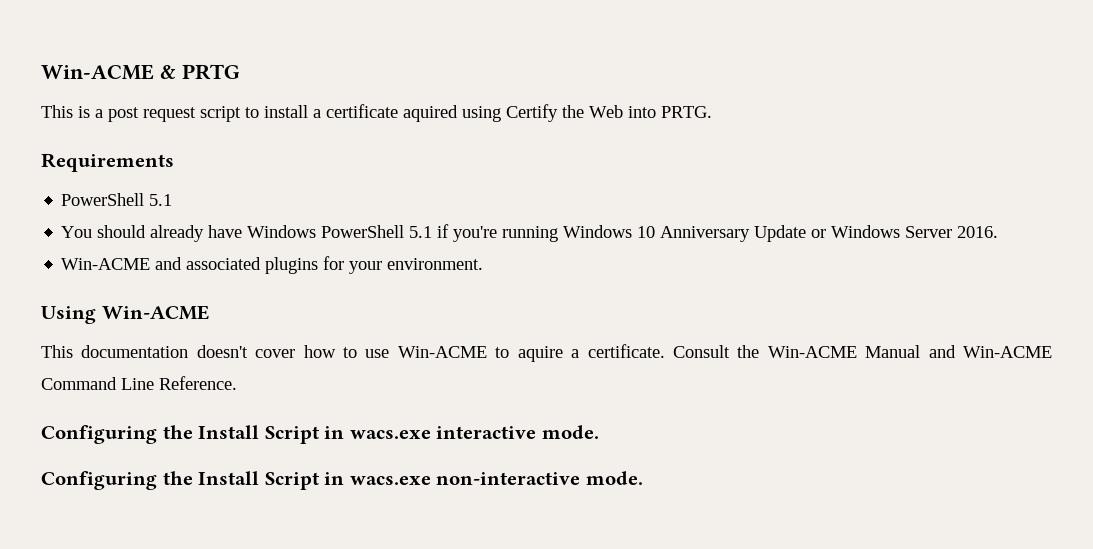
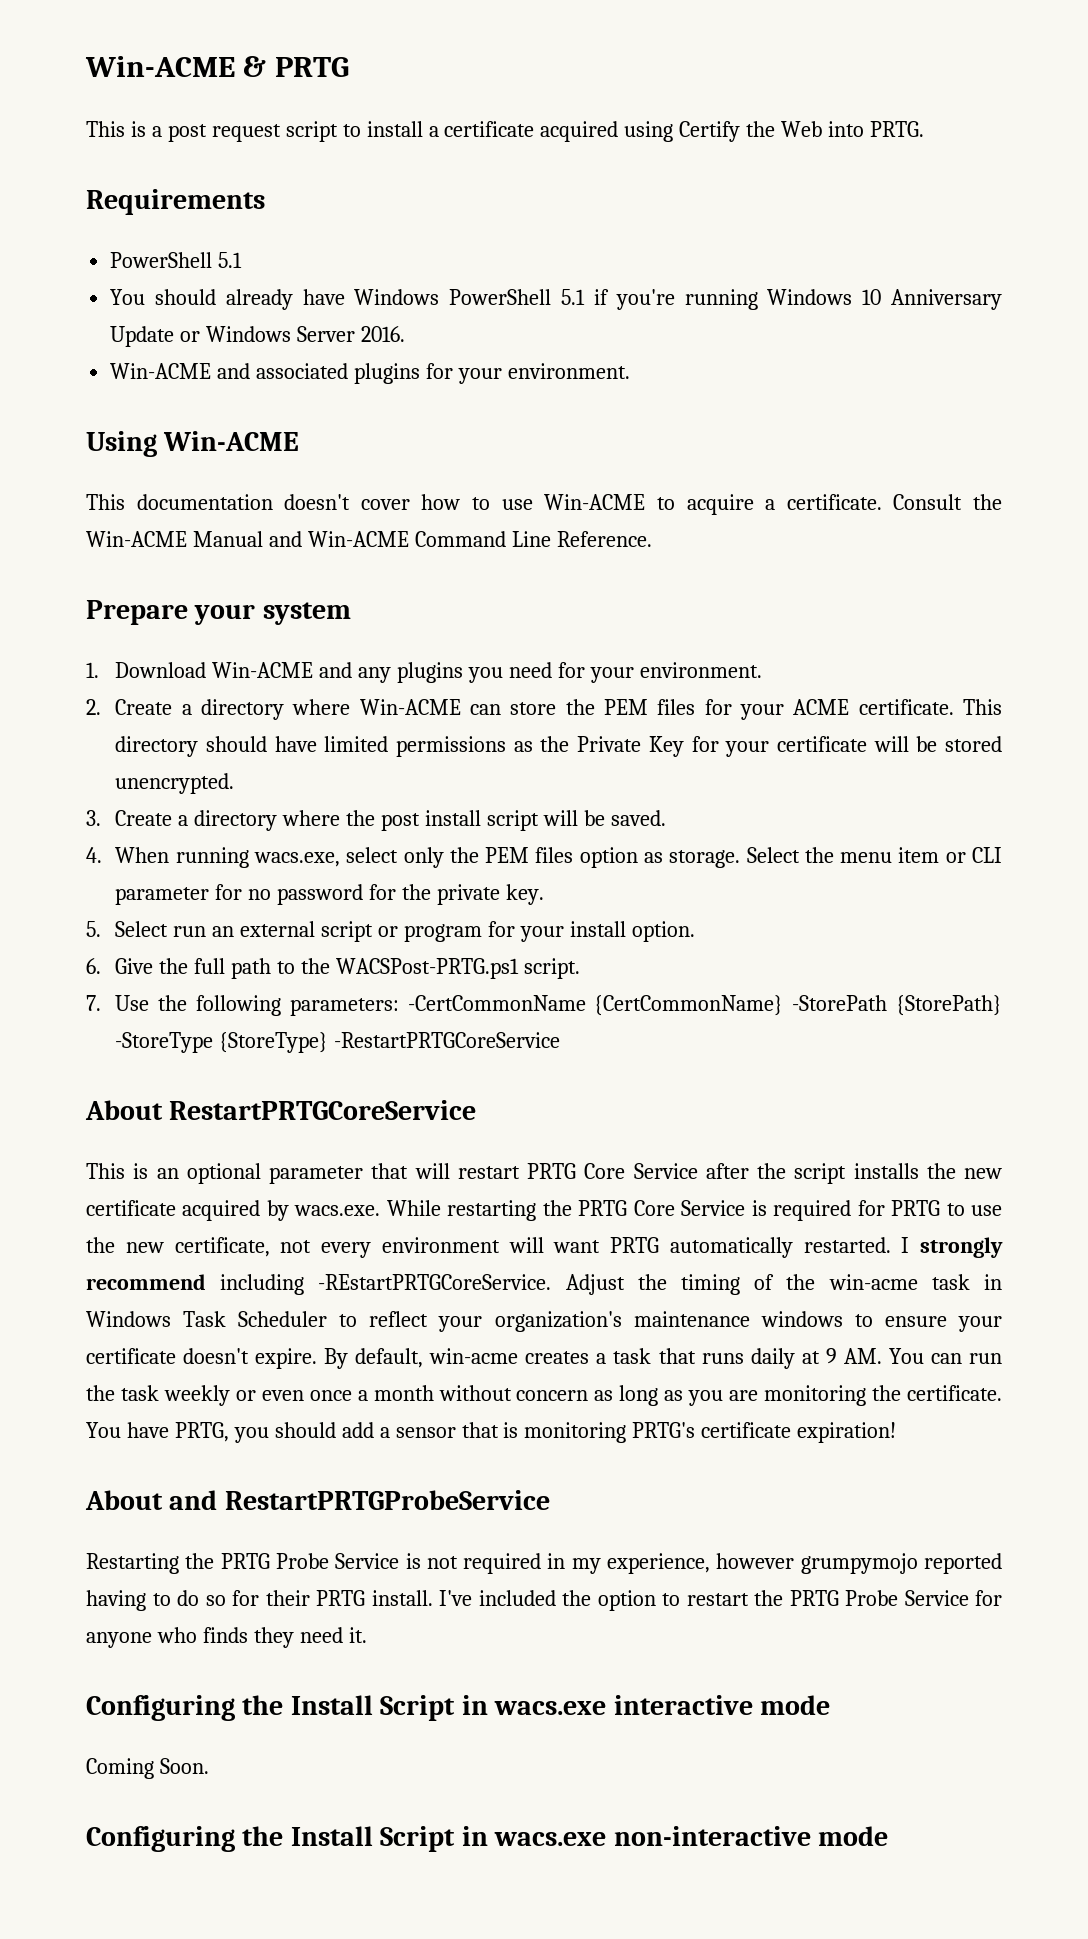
- This is a post request script to install a certificate aquired using Certify the Web into PRTG.
+ This is a post request script to install a certificate acquired using Certify the Web into PRTG.
- This documentation doesn't cover how to use Win-ACME to aquire a certificate.
+ This documentation doesn't cover how to use Win-ACME to acquire a certificate.
+ Prepare your system
+ 1. Download Win-ACME and any plugins you need for your environment.
+ 2. Create a directory where Win-ACME can store the PEM files for your ACME certificate. This directory should have limited permissions as the Private Key for your certificate will be stored unencrypted.
+ 3. Create a directory where the post install script will be saved.
+ 4. When running wacs.exe, select only the PEM files option as storage. Select the menu item or CLI parameter for no password for the private key.
+ 5. Select run an external script or program for your install option.
+ 6. Give the full path to the WACSPost-PRTG.ps1 script.
+ 7. Use the following parameters: -CertCommonName {CertCommonName} -StorePath {StorePath} -StoreType {StoreType} -RestartPRTGCoreService
+ About RestartPRTGCoreService
+ This is an optional parameter that will restart PRTG Core Service after the script installs the new certificate acquired by wacs.exe. While restarting the PRTG Core Service is required for PRTG to use the new certificate, not every environment will want PRTG automatically restarted. I strongly recommend including -REstartPRTGCoreService. Adjust the timing of the win-acme task in Windows Task Scheduler to reflect your organization's maintenance windows to ensure your certificate doesn't expire. By default, win-acme creates a task that runs daily at 9 AM. You can run the task weekly or even once a month without concern as long as you are monitoring the certificate. You have PRTG, you should add a sensor that is monitoring PRTG's certificate expiration!
+ About and RestartPRTGProbeService
+ Restarting the PRTG Probe Service is not required in my experience, however grumpymojo reported having to do so for their PRTG install. I've included the option to restart the PRTG Probe Service for anyone who finds they need it.
- Configuring the Install Script in wacs.exe interactive mode.
+ Configuring the Install Script in wacs.exe interactive mode
+ Coming Soon.
- Configuring the Install Script in wacs.exe non-interactive mode.
+ Configuring the Install Script in wacs.exe non-interactive mode

